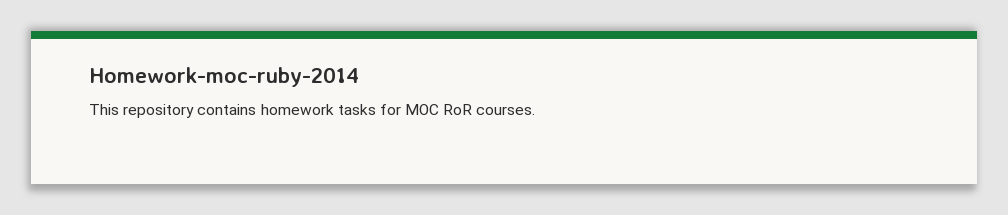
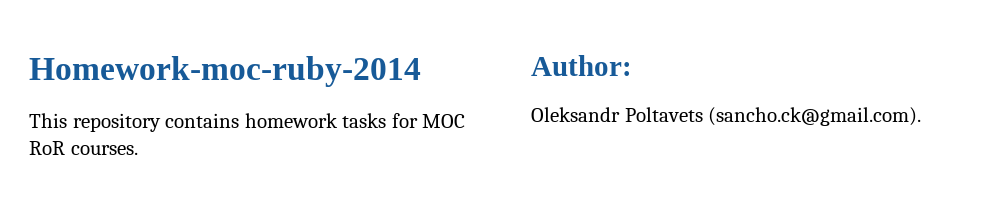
+ Author:
+ Oleksandr Poltavets (sancho.ck@gmail.com).

